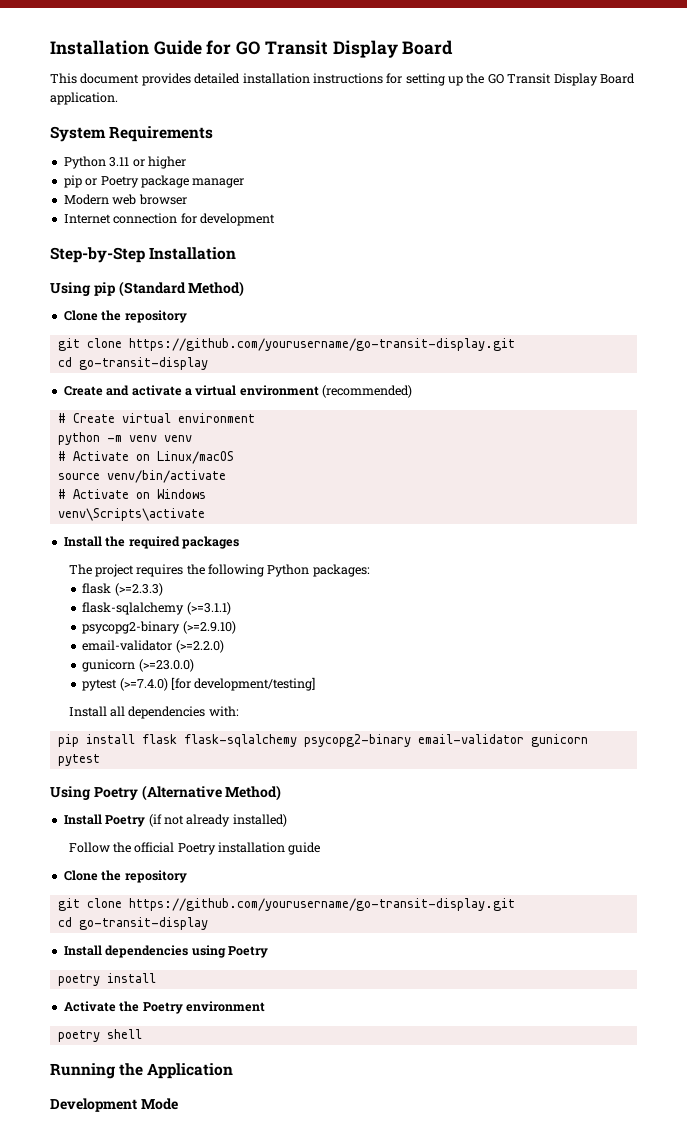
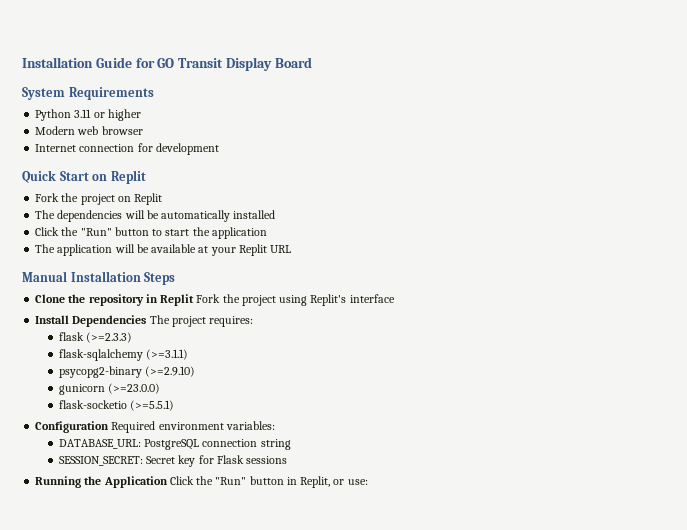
- This document provides detailed installation instructions for setting up the GO Transit Display Board application.
- pip or Poetry package manager
- Step-by-Step Installation
- Using pip (Standard Method)
- Clone the repository
- git clone https://github.com/yourusername/go-transit-display.git
- cd go-transit-display
- Create and activate a virtual environment (recommended)
- # Create virtual environment
- python -m venv venv
- # Activate on Linux/macOS
- source venv/bin/activate
- # Activate on Windows
- venv\Scripts\activate
- Install the required packages
- The project requires the following Python packages:
+ Quick Start on Replit
+ Fork the project on Replit
+ The dependencies will be automatically installed
+ Click the "Run" button to start the application
+ The application will be available at your Replit URL
+ Manual Installation Steps
+ Clone the repository in Replit Fork the project using Replit's interface
+ Install Dependencies The project requires:
- email-validator (>=2.2.0)
- pytest (>=7.4.0) [for development/testing]
- Install all dependencies with:
- pip install flask flask-sqlalchemy psycopg2-binary email-validator gunicorn pytest
- Using Poetry (Alternative Method)
- Install Poetry (if not already installed)
- Follow the official Poetry installation guide
- Clone the repository
- git clone https://github.com/yourusername/go-transit-display.git
- cd go-transit-display
- Install dependencies using Poetry
- poetry install
- Activate the Poetry environment
- poetry shell
- Running the Application
- Development Mode
+ flask-socketio (>=5.5.1)
+ Configuration Required environment variables:
+ DATABASE_URL: PostgreSQL connection string
+ SESSION_SECRET: Secret key for Flask sessions
+ Running the Application Click the "Run" button in Replit, or use:

